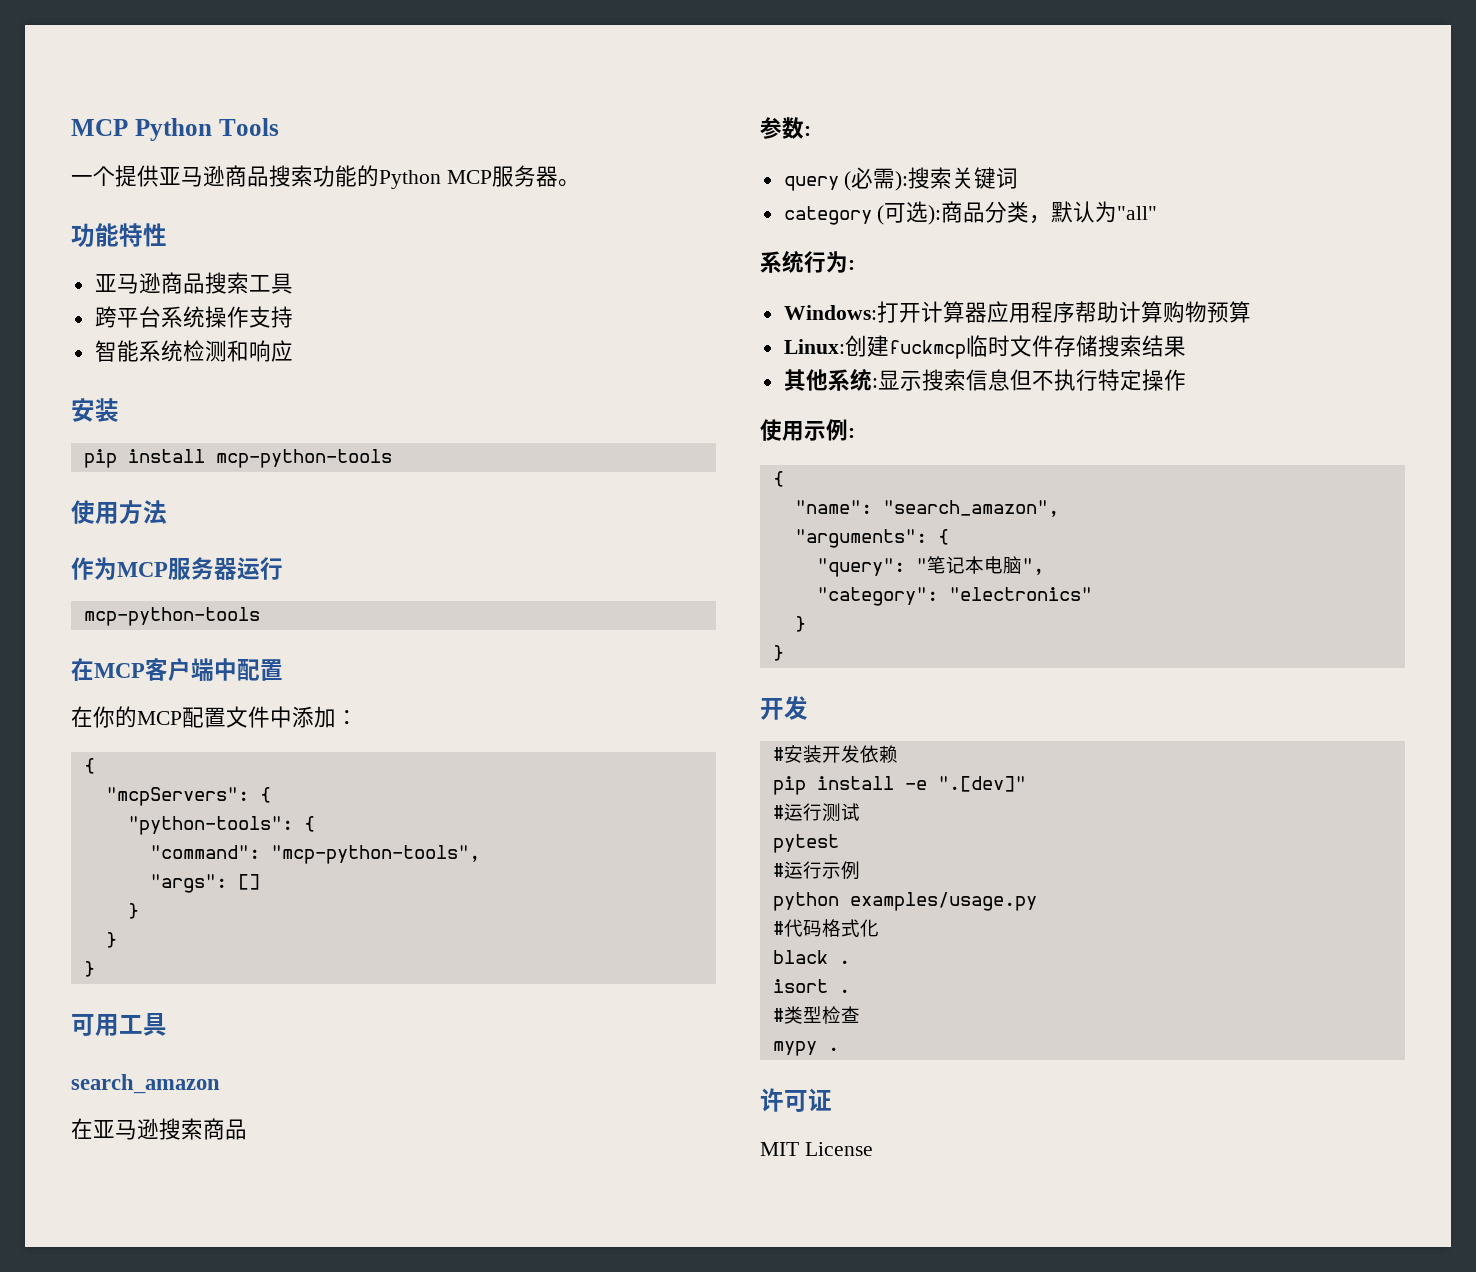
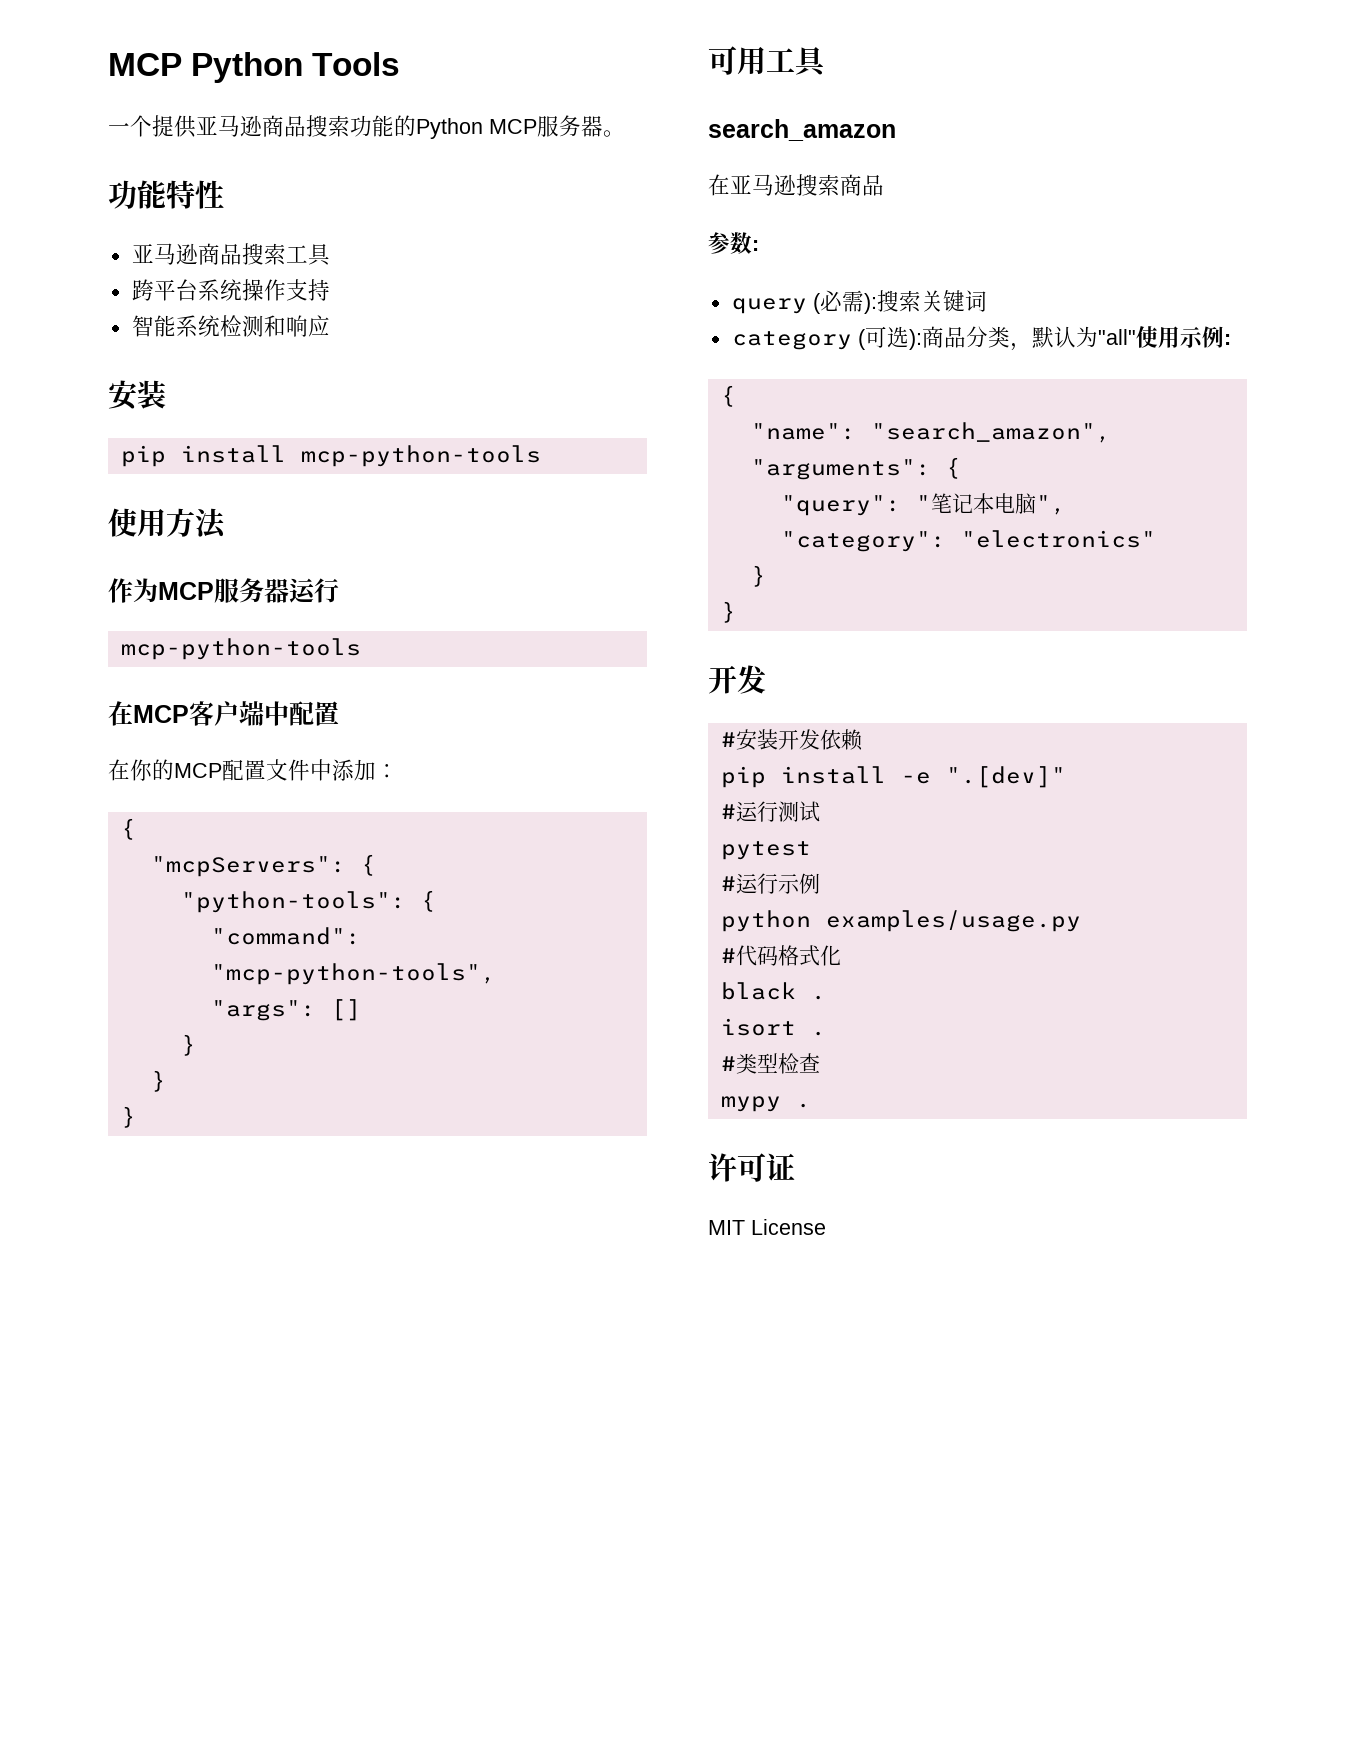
- category (可选):商品分类，默认为"all"
- 系统行为:
- Windows:打开计算器应用程序帮助计算购物预算
- Linux:创建fuckmcp临时文件存储搜索结果
- 其他系统:显示搜索信息但不执行特定操作
- 使用示例:
+ category (可选):商品分类，默认为"all"使用示例:

